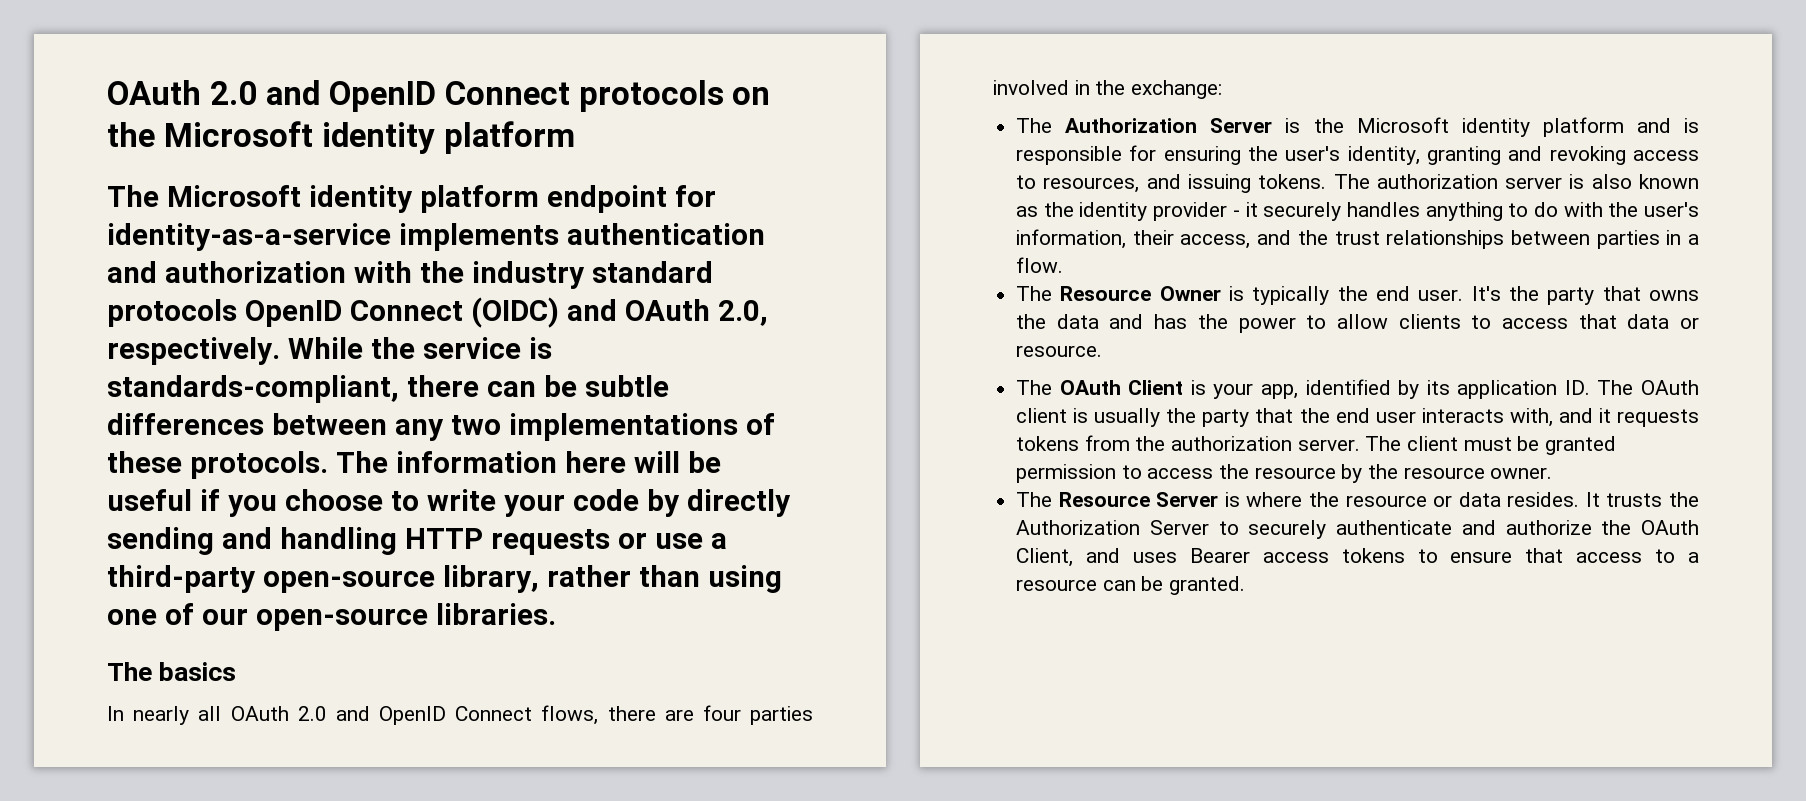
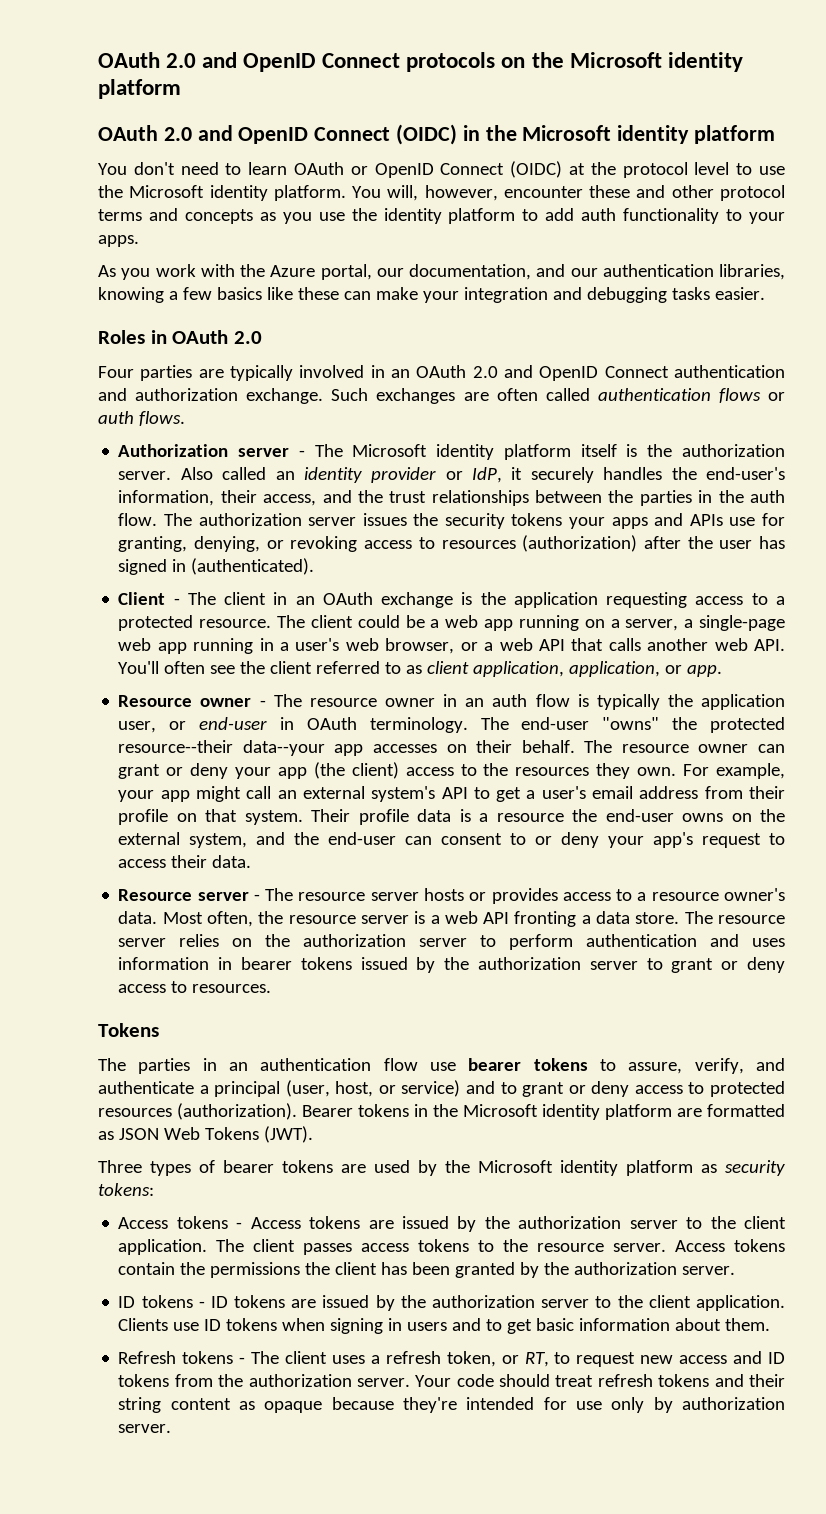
- The Microsoft identity platform endpoint for identity-as-a-service implements authentication and authorization with the industry standard protocols OpenID Connect (OIDC) and OAuth 2.0, respectively. While the service is standards-compliant, there can be subtle differences between any two implementations of these protocols. The information here will be useful if you choose to write your code by directly sending and handling HTTP requests or use a third-party open-source library, rather than using one of our open-source libraries.
- The basics
- In nearly all OAuth 2.0 and OpenID Connect flows, there are four parties involved in the exchange:
- The Authorization Server is the Microsoft identity platform and is responsible for ensuring the user's identity, granting and revoking access to resources, and issuing tokens. The authorization server is also known as the identity provider - it securely handles anything to do with the user's information, their access, and the trust relationships between parties in a flow.
- The Resource Owner is typically the end user. It's the party that owns the data and has the power to allow clients to access that data or resource.
- The OAuth Client is your app, identified by its application ID. The OAuth client is usually the party that the end user interacts with, and it requests tokens from the authorization server.
+ OAuth 2.0 and OpenID Connect (OIDC) in the Microsoft identity platform
+ You don't need to learn OAuth or OpenID Connect (OIDC) at the protocol level to use the Microsoft identity platform. You will, however, encounter these and other protocol terms and concepts as you use the identity platform to add auth functionality to your apps.
+ As you work with the Azure portal, our documentation, and our authentication libraries, knowing a few basics like these can make your integration and debugging tasks easier.
+ Roles in OAuth 2.0
+ Four parties are typically involved in an OAuth 2.0 and OpenID Connect authentication and authorization exchange. Such exchanges are often called authentication flows or auth flows.
+ Authorization server - The Microsoft identity platform itself is the authorization server. Also called an identity provider or IdP, it securely handles the end-user's information, their access, and the trust relationships between the parties in the auth flow. The authorization server issues the security tokens your apps and APIs use for granting, denying, or revoking access to resources (authorization) after the user has signed in (authenticated).
+ Client - The client in an OAuth exchange is the application requesting access to a protected resource. The client could be a web app running on a server, a single-page web app running in a user's web browser, or a web API that calls another web API. You'll often see the client referred to as client application, application, or app.
+ Resource owner - The resource owner in an auth flow is typically the application user, or end-user in OAuth terminology. The end-user "owns" the protected resource--their data--your app accesses on their behalf. The resource owner can grant or deny your app (the client) access to the resources they own. For example, your app might call an external system's API to get a user's email address from their profile on that system. Their profile data is a resource the end-user owns on the external system, and the end-user can consent to or deny your app's request to access their data.
+ Resource server - The resource server hosts or provides access to a resource owner's data. Most often, the resource server is a web API fronting a data store. The resource server relies on the authorization server to perform authentication and uses information in bearer tokens issued by the authorization server to grant or deny access to resources.
+ Tokens
+ The parties in an authentication flow use bearer tokens to assure, verify, and authenticate a principal (user, host, or service) and to grant or deny access to protected resources (authorization). Bearer tokens in the Microsoft identity platform are formatted as JSON Web Tokens (JWT).
+ Three types of bearer tokens are used by the Microsoft identity platform as security tokens:
+ Access tokens - Access tokens are issued by the authorization server to the client application. The client passes access tokens to the resource server. Access tokens contain the permissions the client has been granted by the authorization server.
+ ID tokens - ID tokens are issued by the authorization server to the client application. Clients use ID tokens when signing in users and to get basic information about them.
+ Refresh tokens - The client uses a refresh token, or RT, to request new access and ID tokens from the authorization server.
- The client must be granted permission to access the resource by the resource owner.
- The Resource Server is where the resource or data resides. It trusts the Authorization Server to securely authenticate and authorize the OAuth Client, and uses Bearer access tokens to ensure that access to a resource can be granted.
+ Your code should treat refresh tokens and their string content as opaque because they're intended for use only by authorization server.

